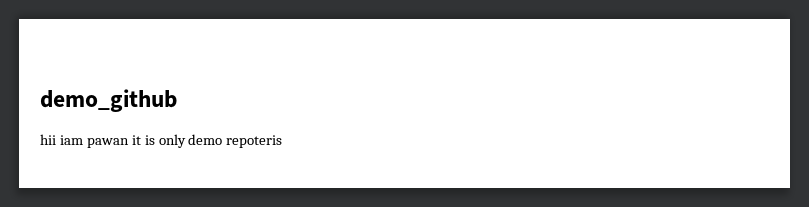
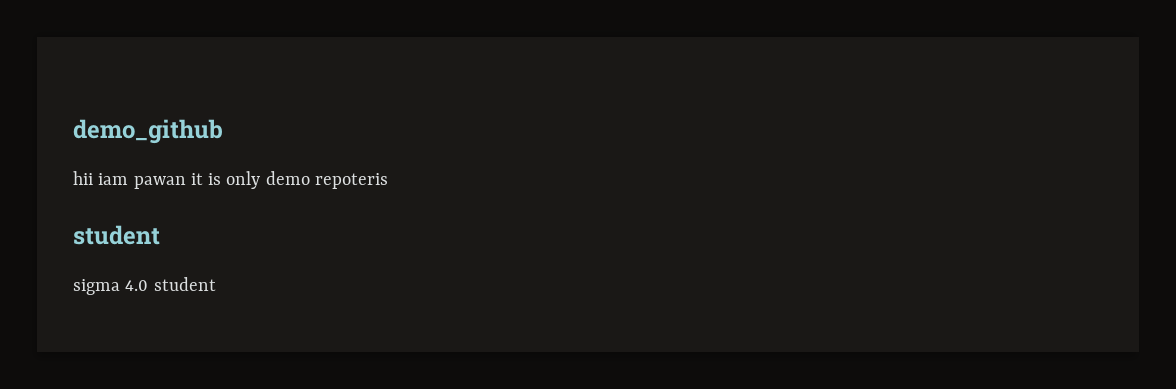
  hii iam pawan it is only demo repoteris
+ student
+ sigma 4.0 student

